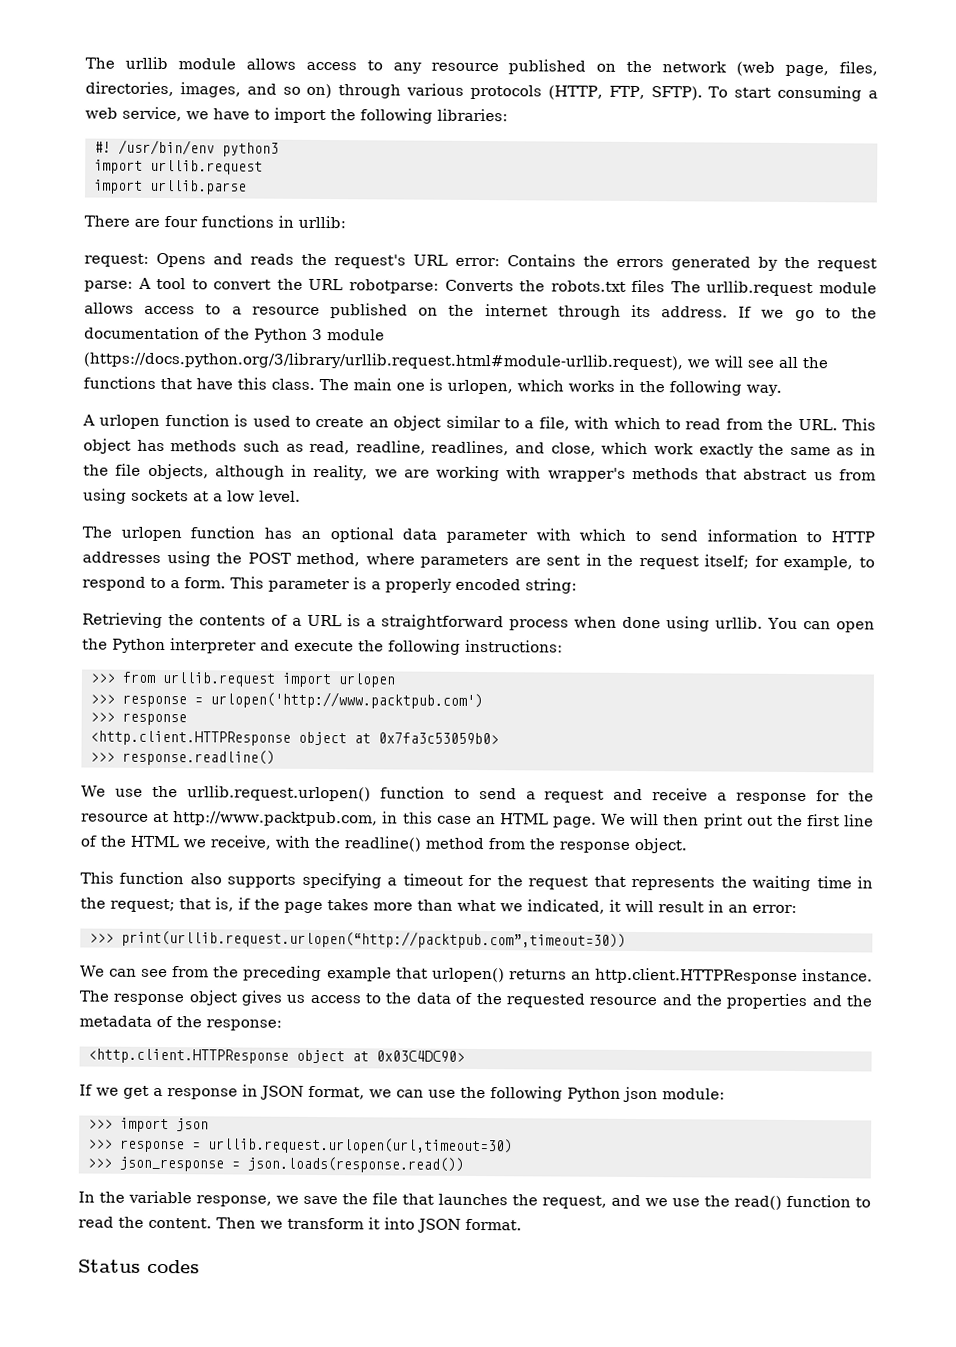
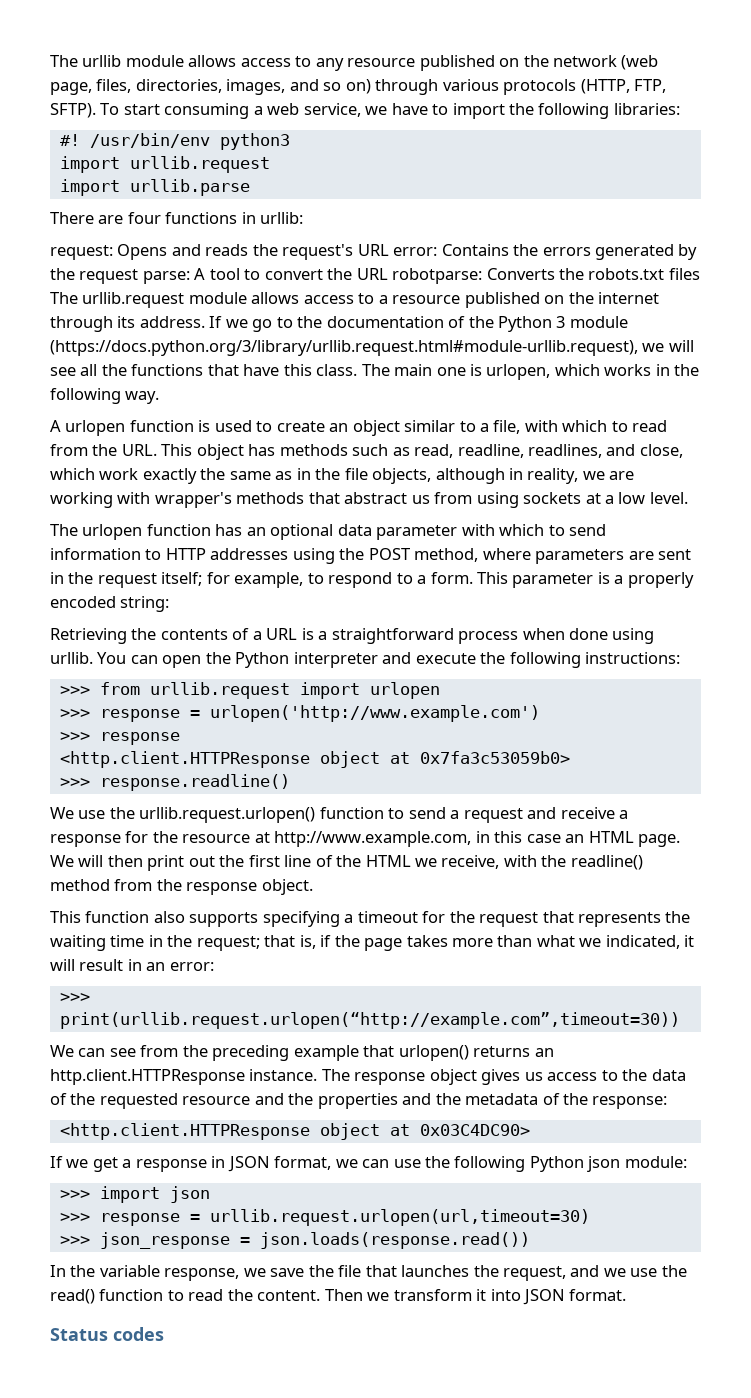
- >>> response = urlopen('http://www.packtpub.com')
+ >>> response = urlopen('http://www.example.com')
- We use the urllib.request.urlopen() function to send a request and receive a response for the resource at http://www.packtpub.com, in this case an HTML page.
+ We use the urllib.request.urlopen() function to send a request and receive a response for the resource at http://www.example.com, in this case an HTML page.
- >>> print(urllib.request.urlopen(“http://packtpub.com”,timeout=30))
+ >>> print(urllib.request.urlopen(“http://example.com”,timeout=30))

